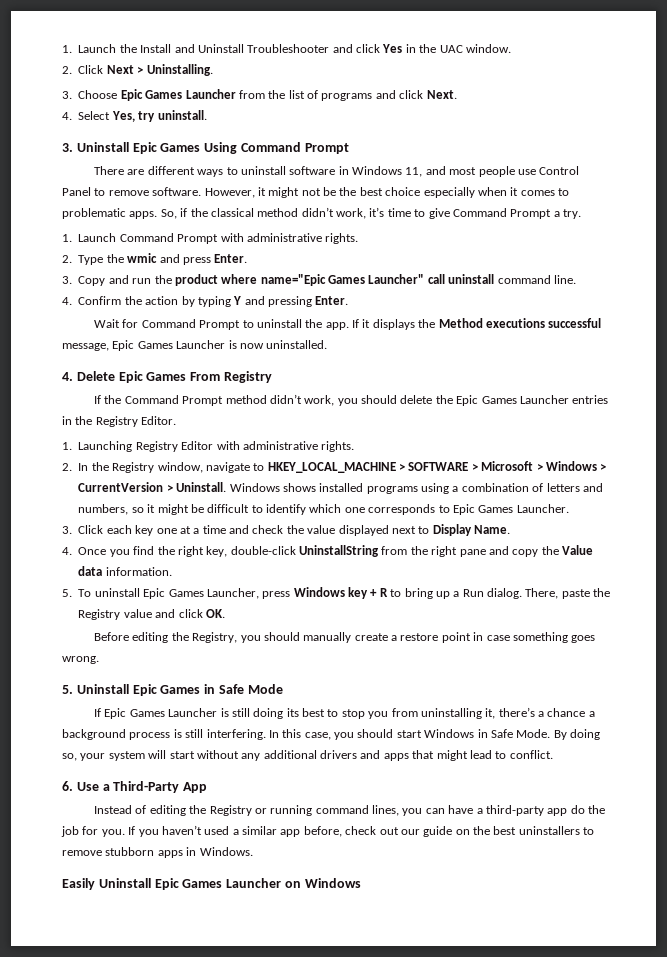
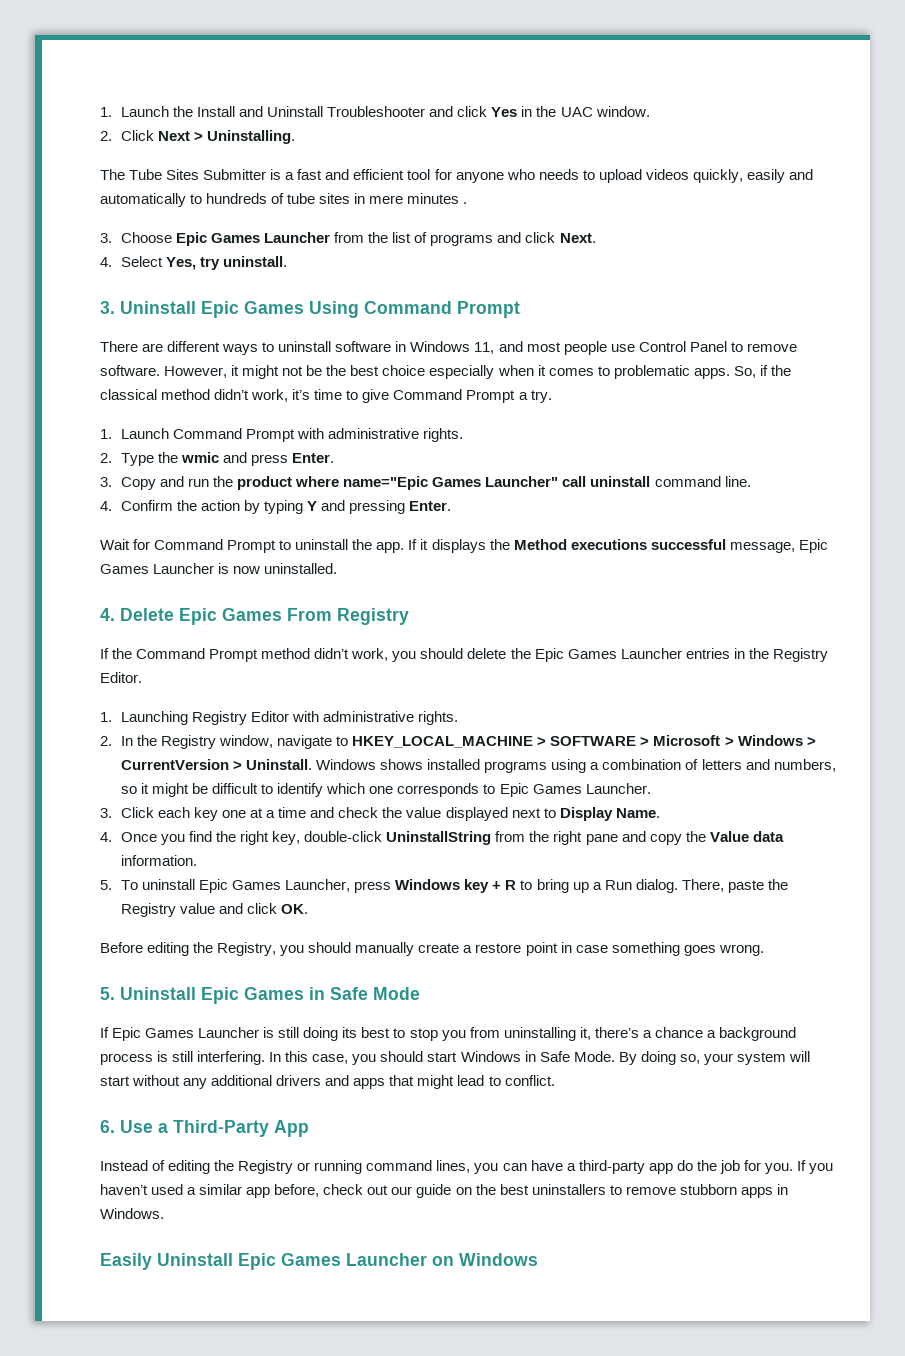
+ The Tube Sites Submitter is a fast and efficient tool for anyone who needs to upload videos quickly, easily and automatically to hundreds of tube sites in mere minutes .

